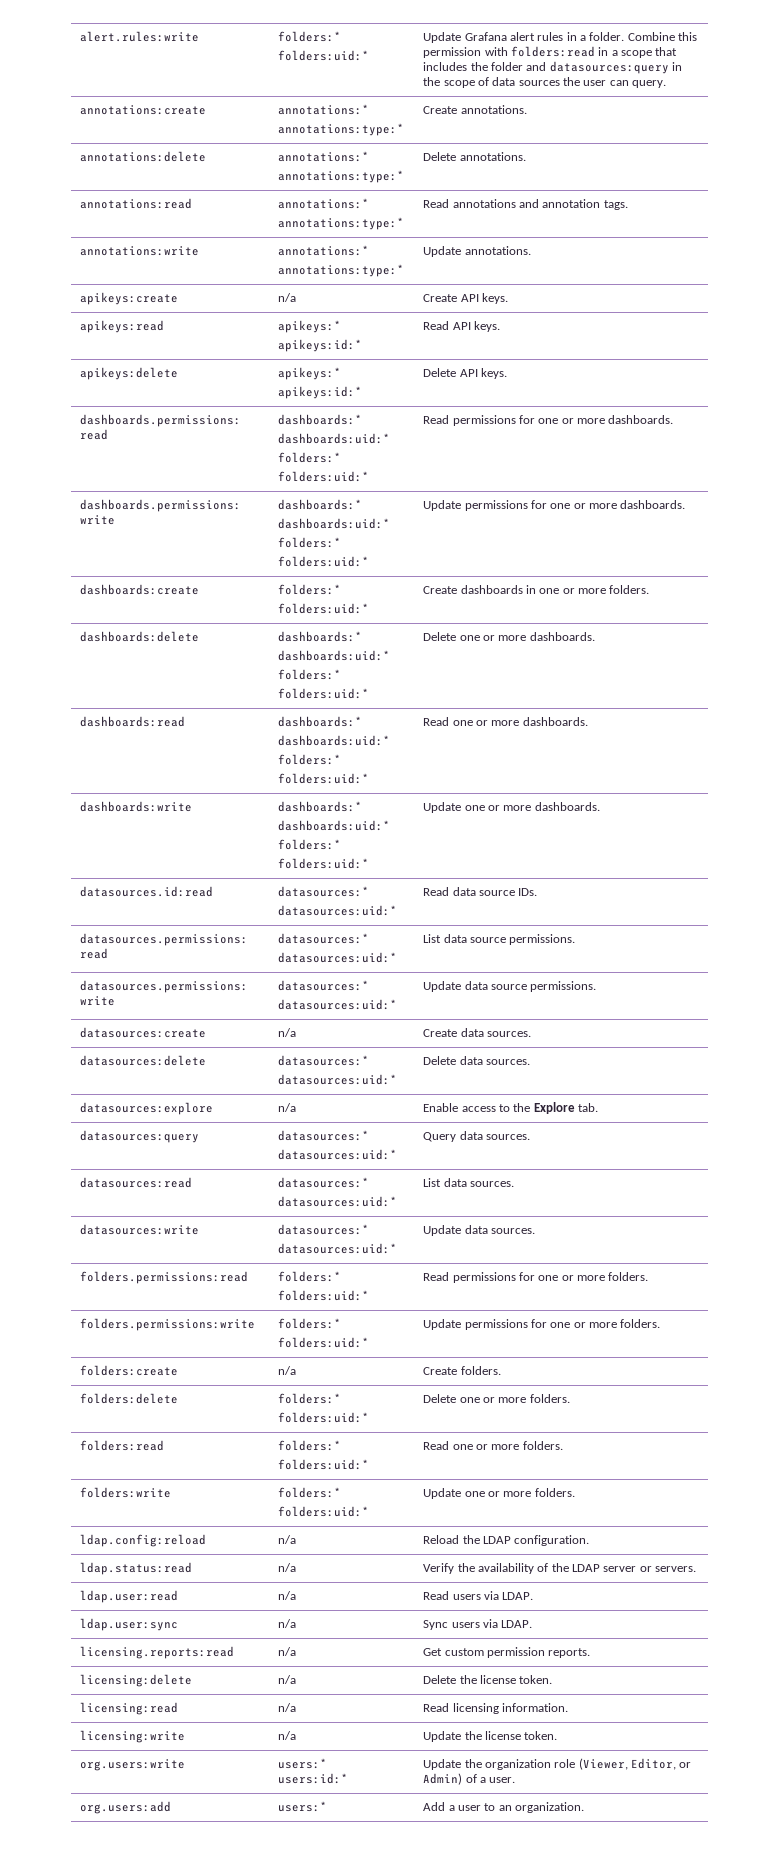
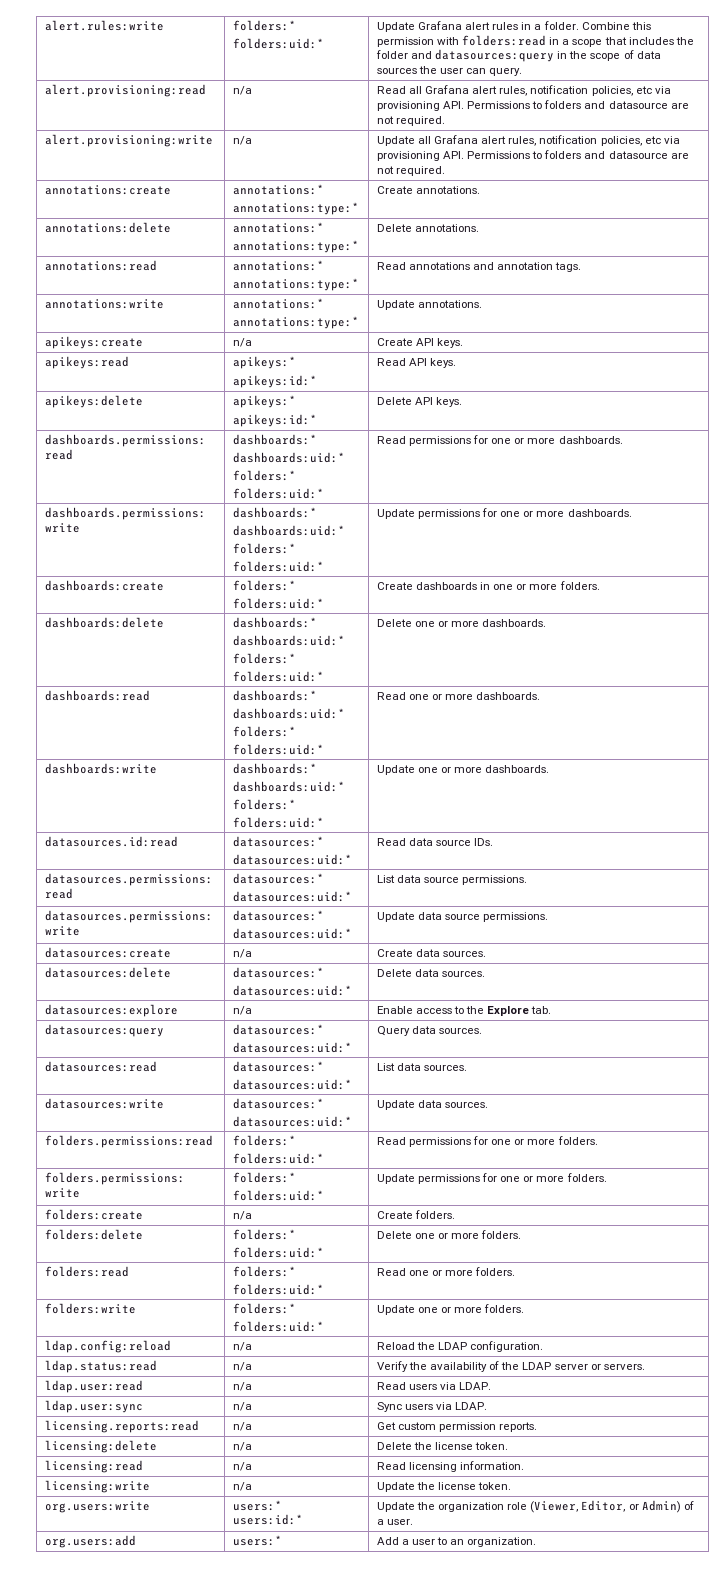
+ alert.provisioning:read | n/a | Read all Grafana alert rules, notification policies, etc via provisioning API. Permissions to folders and datasource are not required.
+ alert.provisioning:write | n/a | Update all Grafana alert rules, notification policies, etc via provisioning API. Permissions to folders and datasource are not required.

